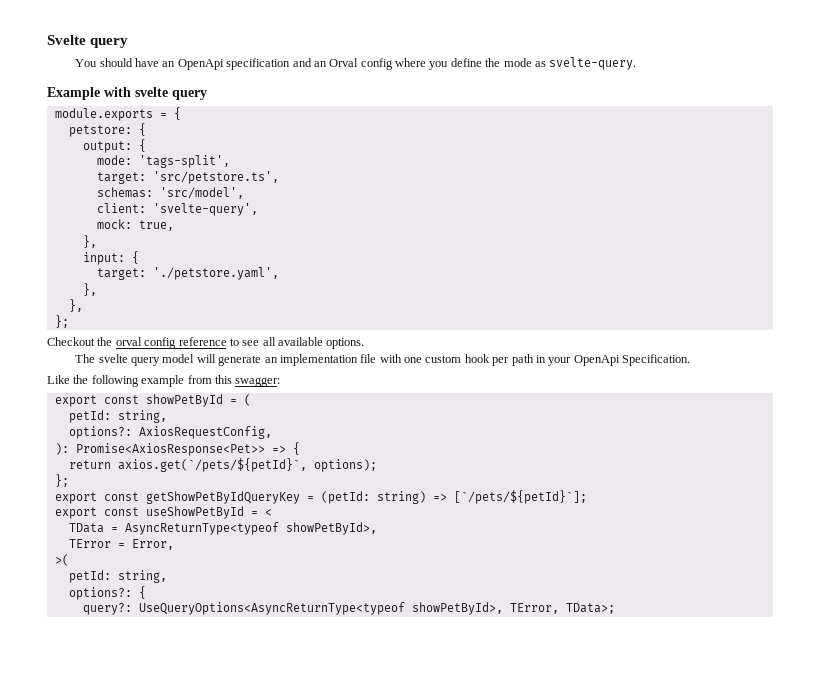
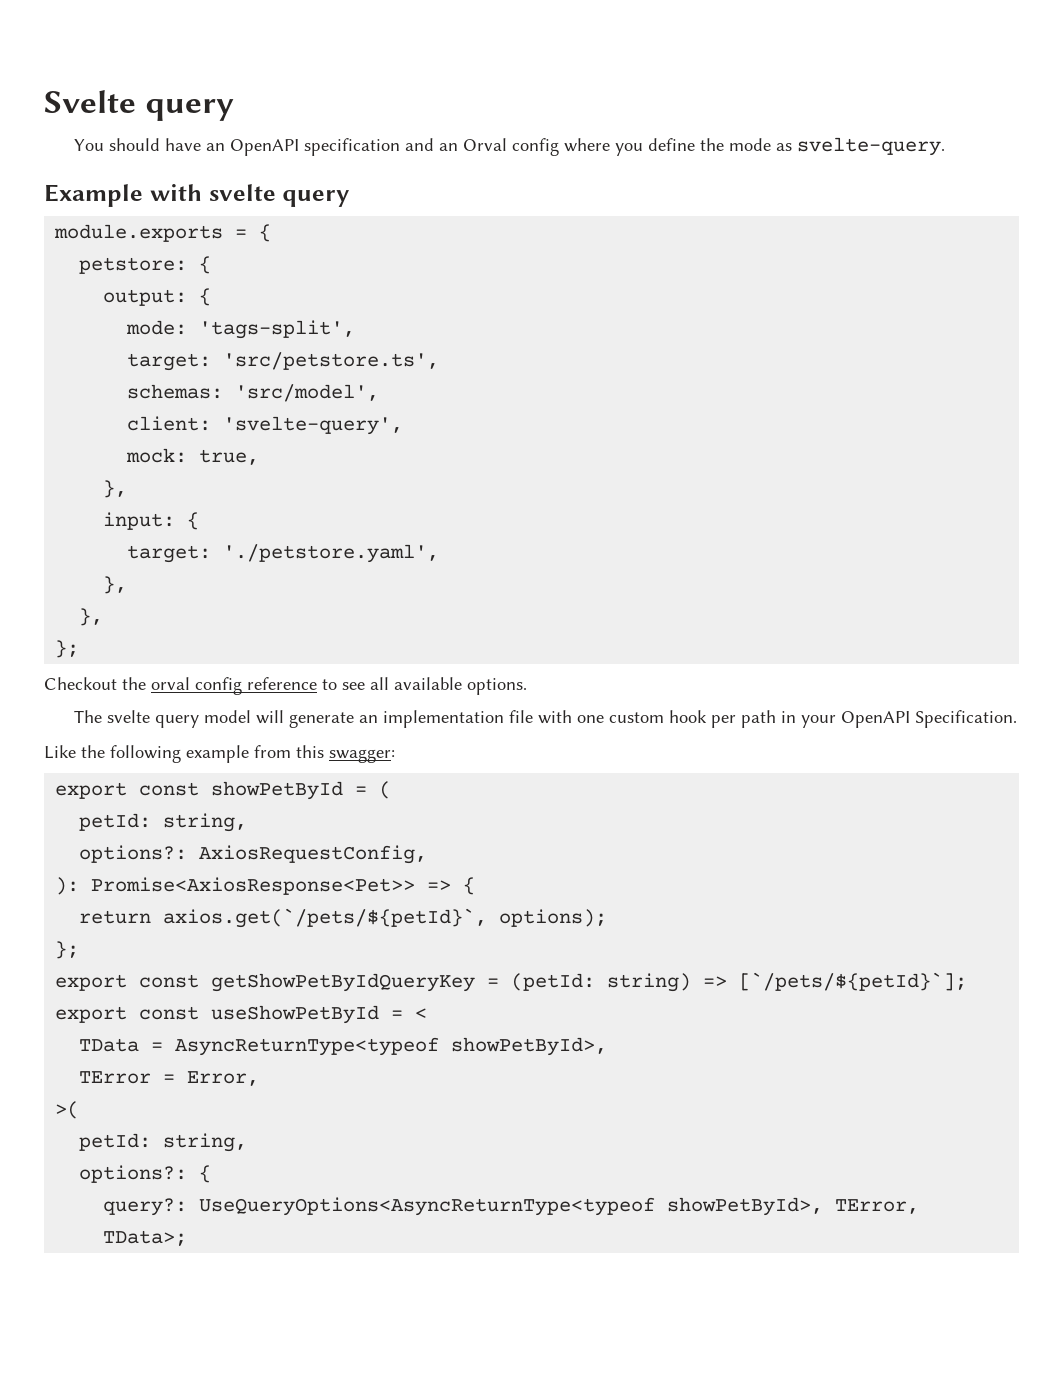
- You should have an OpenApi specification and an Orval config where you define the mode as svelte-query.
+ You should have an OpenAPI specification and an Orval config where you define the mode as svelte-query.
- The svelte query model will generate an implementation file with one custom hook per path in your OpenApi Specification.
+ The svelte query model will generate an implementation file with one custom hook per path in your OpenAPI Specification.

